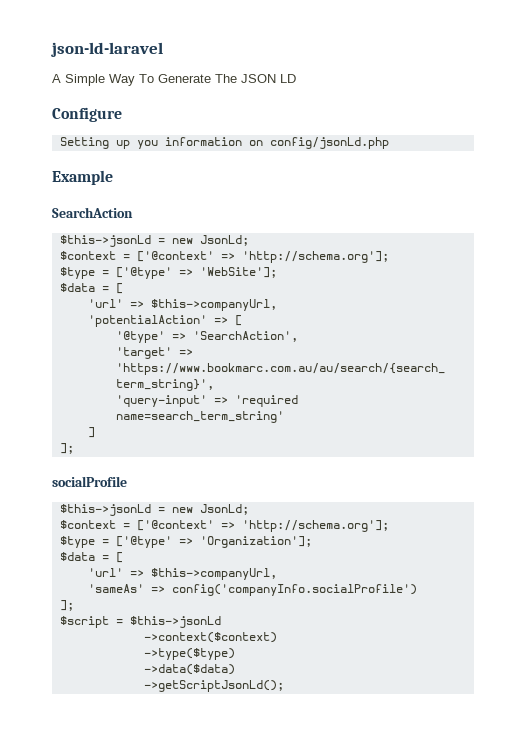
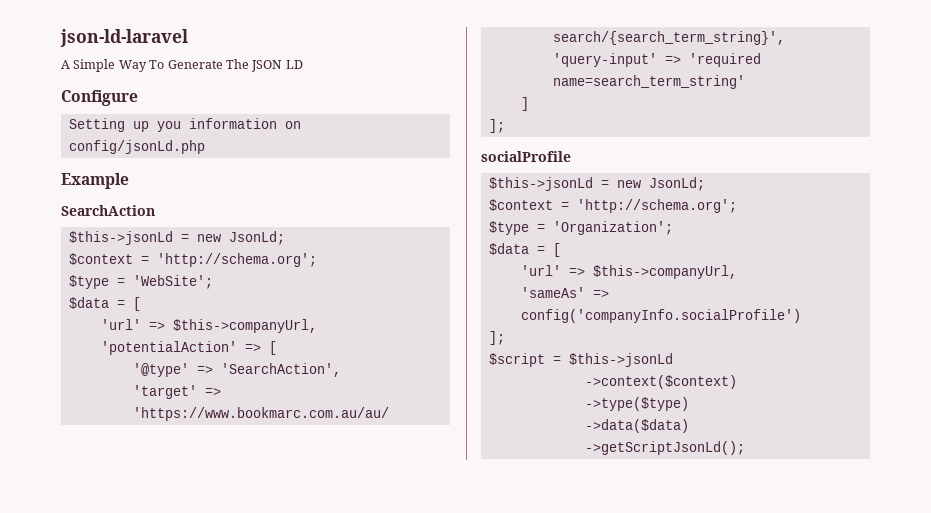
  SearchAction
  $this->jsonLd = new JsonLd;
- $context = ['@context' => 'http://schema.org'];
- $type = ['@type' => 'WebSite'];
+ $context = 'http://schema.org';
+ $type = 'WebSite';
  socialProfile
  $this->jsonLd = new JsonLd;
- $context = ['@context' => 'http://schema.org'];
- $type = ['@type' => 'Organization'];
+ $context = 'http://schema.org';
+ $type = 'Organization';

